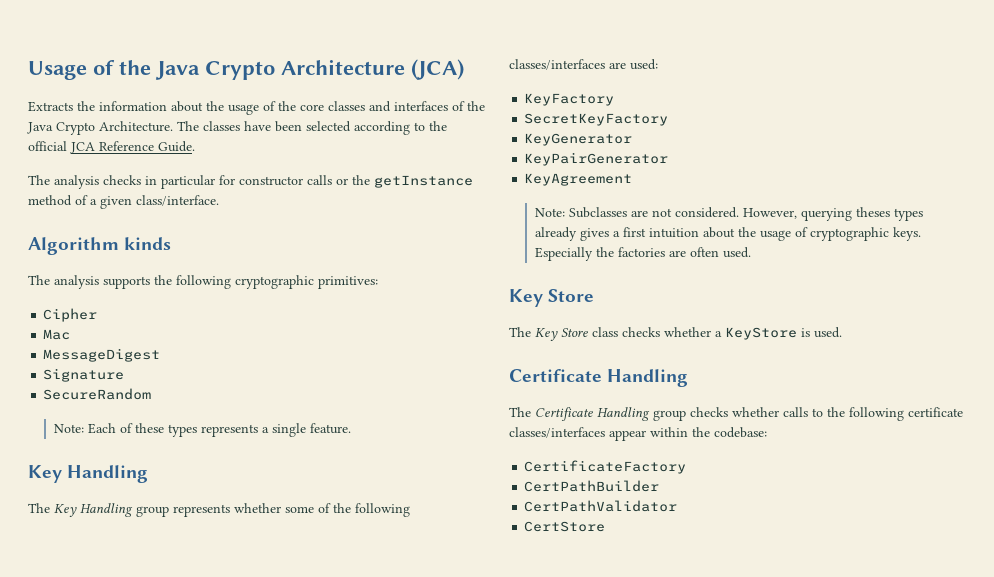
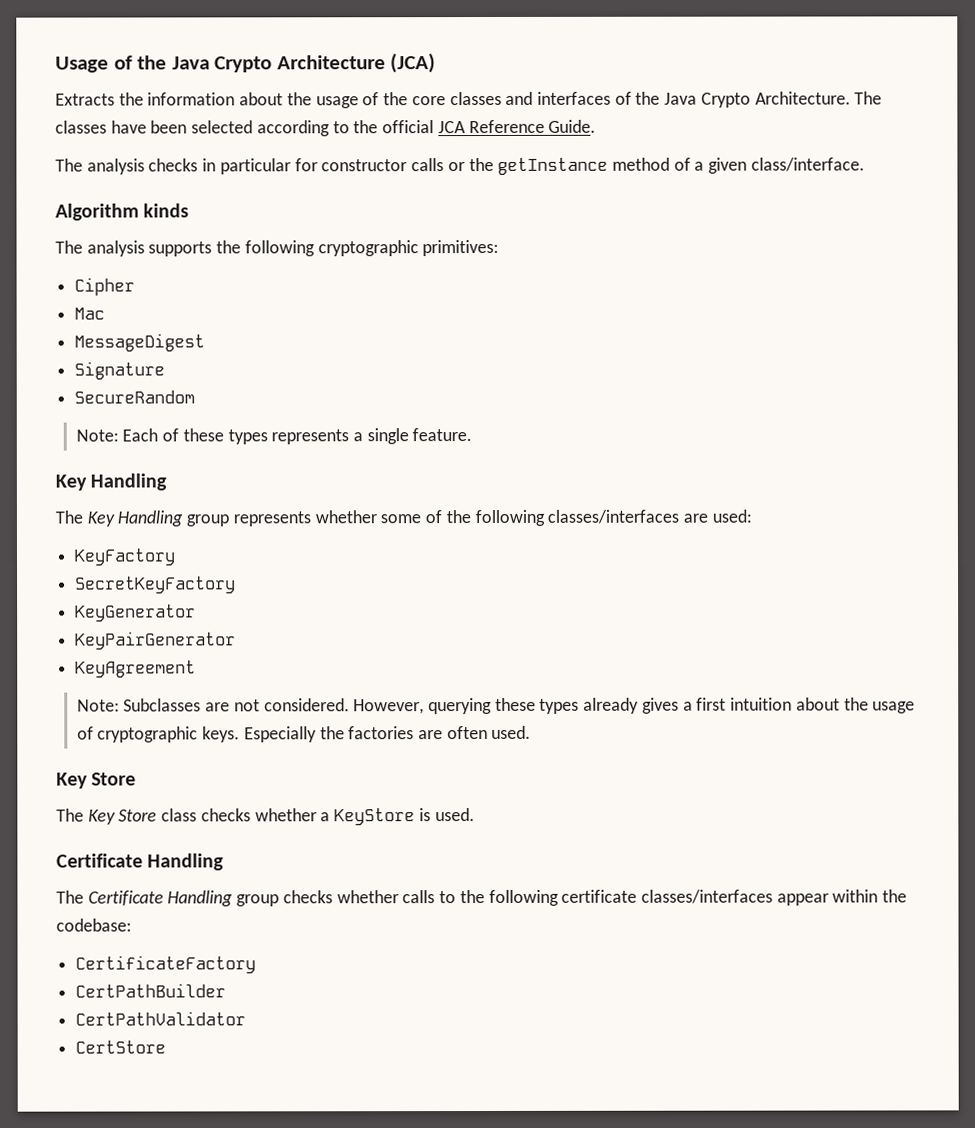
- However, querying theses types already gives a first intuition about the usage of cryptographic keys.
+ However, querying these types already gives a first intuition about the usage of cryptographic keys.

